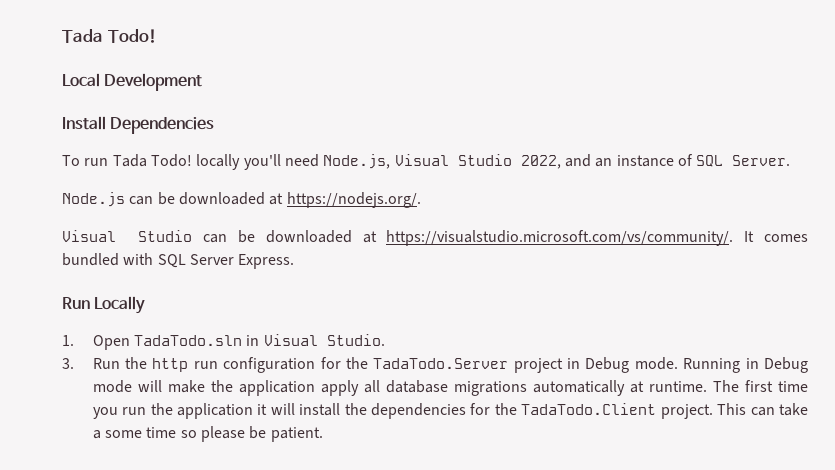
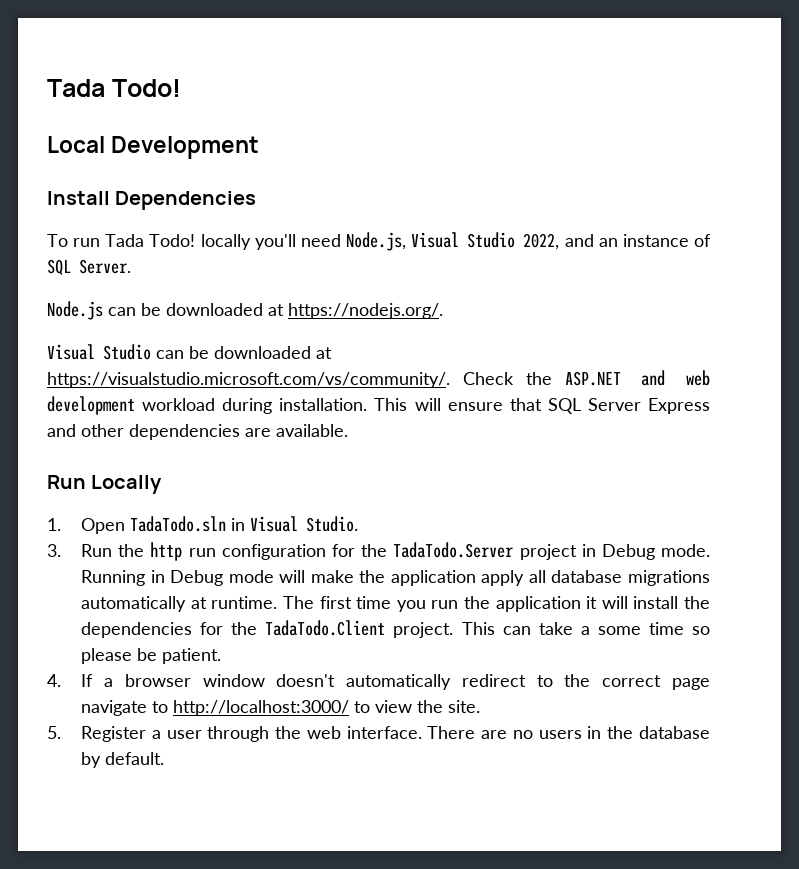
- Visual Studio can be downloaded at https://visualstudio.microsoft.com/vs/community/. It comes bundled with SQL Server Express.
+ Visual Studio can be downloaded at https://visualstudio.microsoft.com/vs/community/. Check the ASP.NET and web development workload during installation. This will ensure that SQL Server Express and other dependencies are available.
+ 4. If a browser window doesn't automatically redirect to the correct page navigate to http://localhost:3000/ to view the site.
+ 5. Register a user through the web interface. There are no users in the database by default.

